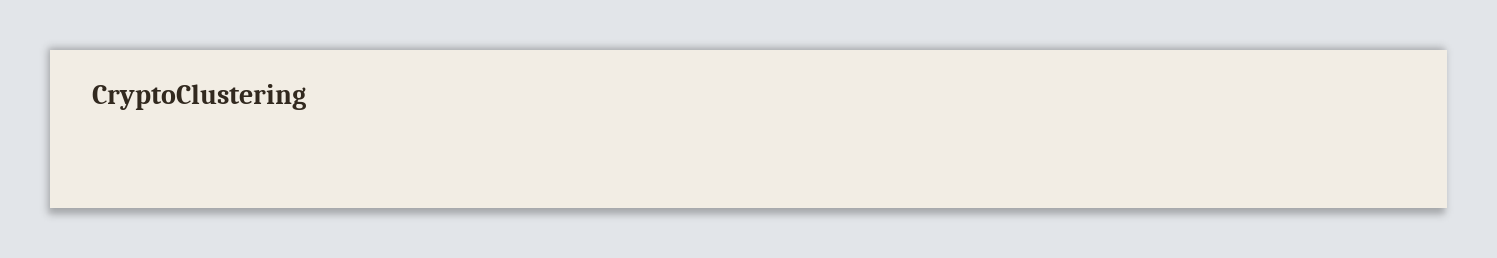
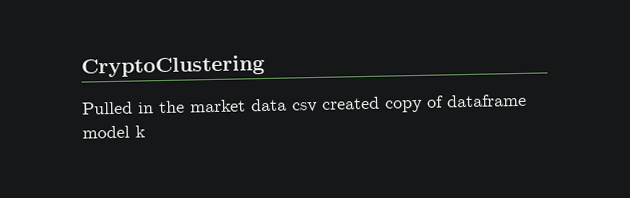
+ Pulled in the market data csv created copy of dataframe model k

